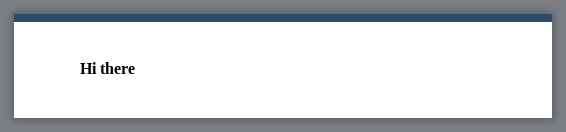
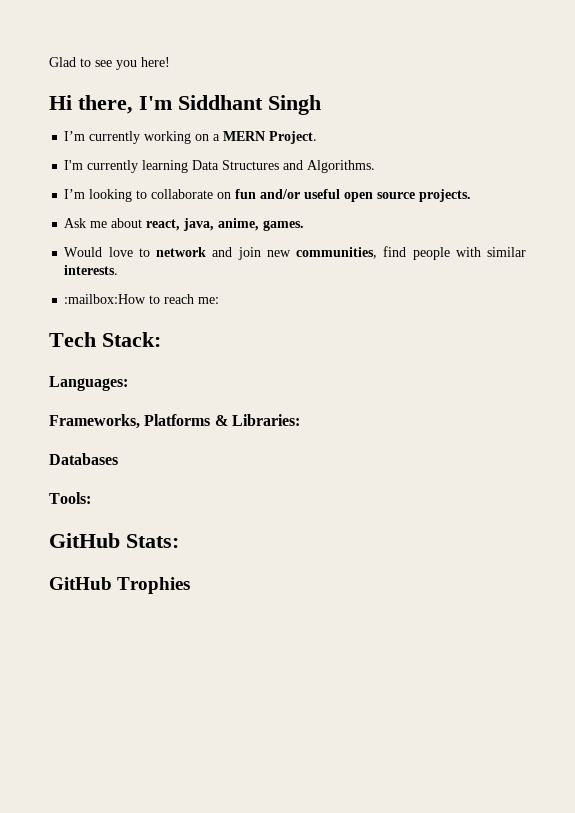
- Hi there
+ Glad to see you here!
+ Hi there, I'm Siddhant Singh
+ I’m currently working on a MERN Project.
+ I'm currently learning Data Structures and Algorithms.
+ I’m looking to collaborate on fun and/or useful open source projects.
+ Ask me about react, java, anime, games.
+ Would love to network and join new communities, find people with similar interests.
+ :mailbox:How to reach me:
+ Tech Stack:
+ Languages:
+ Frameworks, Platforms & Libraries:
+ Databases
+ Tools:
+ GitHub Stats:
+ GitHub Trophies

